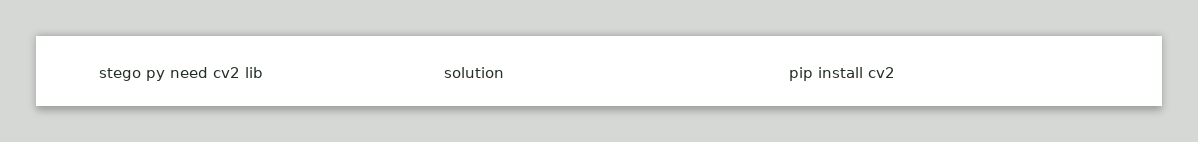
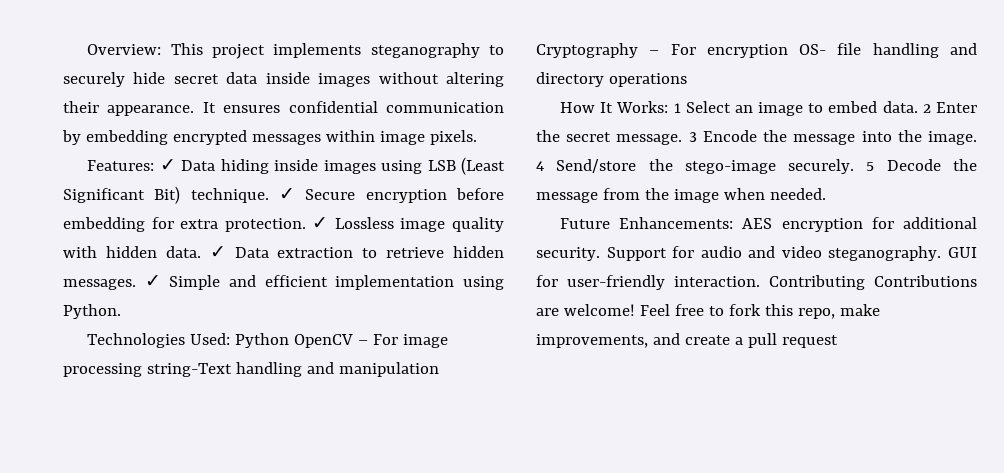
- stego py need cv2 lib
- solution
- pip install cv2
+ Overview: This project implements steganography to securely hide secret data inside images without altering their appearance. It ensures confidential communication by embedding encrypted messages within image pixels.
+ Features: ✓ Data hiding inside images using LSB (Least Significant Bit) technique. ✓ Secure encryption before embedding for extra protection. ✓ Lossless image quality with hidden data. ✓ Data extraction to retrieve hidden messages. ✓ Simple and efficient implementation using Python.
+ Technologies Used: Python OpenCV – For image processing string-Text handling and manipulation Cryptography – For encryption OS- file handling and directory operations
+ How It Works: 1 Select an image to embed data. 2 Enter the secret message. 3 Encode the message into the image. 4 Send/store the stego-image securely. 5 Decode the message from the image when needed.
+ Future Enhancements: AES encryption for additional security. Support for audio and video steganography. GUI for user-friendly interaction. Contributing Contributions are welcome! Feel free to fork this repo, make improvements, and create a pull request

